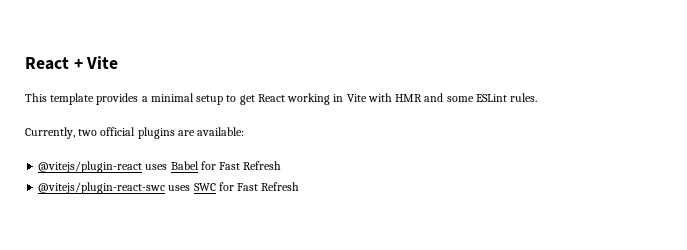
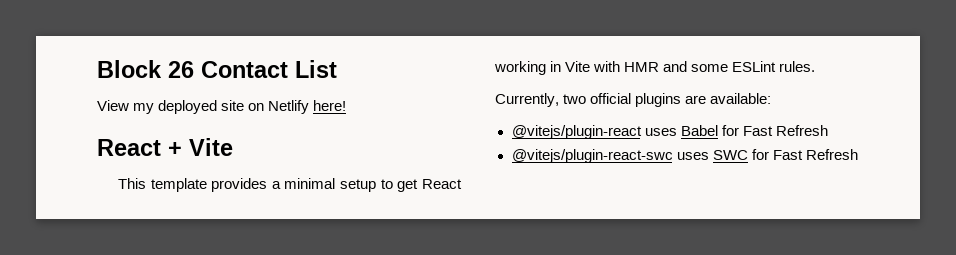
+ Block 26 Contact List
+ View my deployed site on Netlify here!

